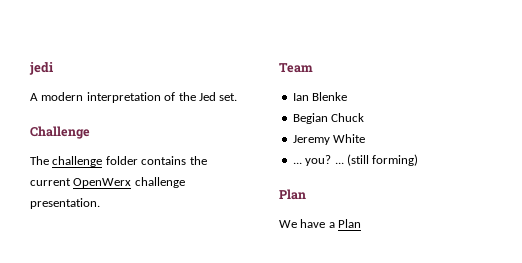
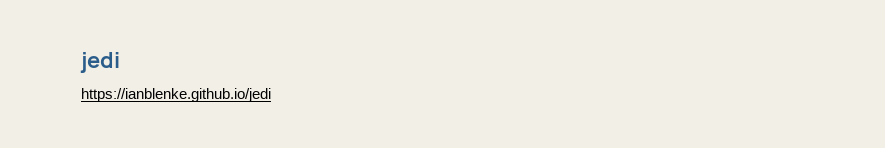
- A modern interpretation of the Jed set.
- Challenge
- The challenge folder contains the current OpenWerx challenge presentation.
- Team
- Ian Blenke
- Begian Chuck
- Jeremy White
- ... you? ... (still forming)
- Plan
- We have a Plan
+ https://ianblenke.github.io/jedi

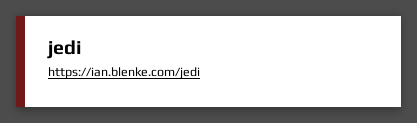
- https://ianblenke.github.io/jedi
+ https://ian.blenke.com/jedi

